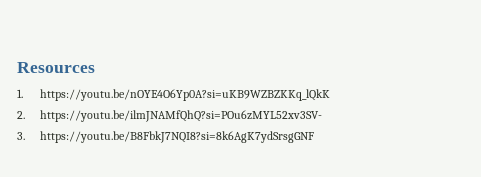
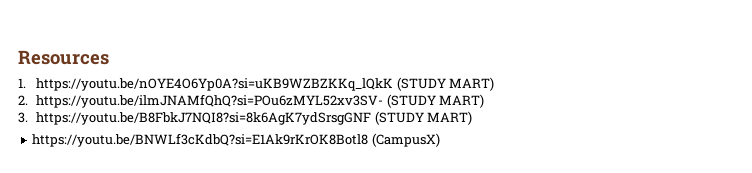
- 1. https://youtu.be/nOYE4O6Yp0A?si=uKB9WZBZKKq_lQkK
+ 1. https://youtu.be/nOYE4O6Yp0A?si=uKB9WZBZKKq_lQkK (STUDY MART)
- 2. https://youtu.be/ilmJNAMfQhQ?si=POu6zMYL52xv3SV-
+ 2. https://youtu.be/ilmJNAMfQhQ?si=POu6zMYL52xv3SV- (STUDY MART)
- 3. https://youtu.be/B8FbkJ7NQI8?si=8k6AgK7ydSrsgGNF
+ 3. https://youtu.be/B8FbkJ7NQI8?si=8k6AgK7ydSrsgGNF (STUDY MART)
+ https://youtu.be/BNWLf3cKdbQ?si=E1Ak9rKrOK8Botl8 (CampusX)

